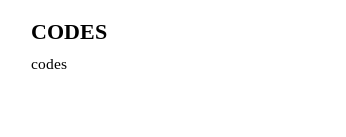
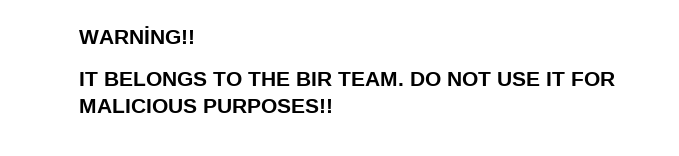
- CODES
- codes
+ WARNİNG!!
+ IT BELONGS TO THE BIR TEAM. DO NOT USE IT FOR MALICIOUS PURPOSES!!

